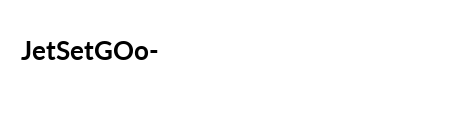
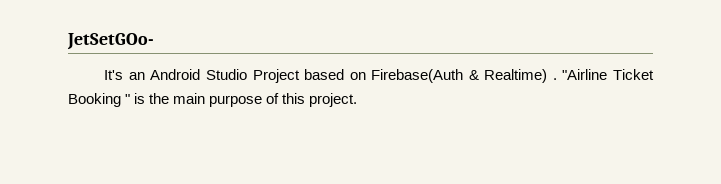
+ It's an Android Studio Project based on Firebase(Auth & Realtime) . "Airline Ticket Booking " is the main purpose of this project.

